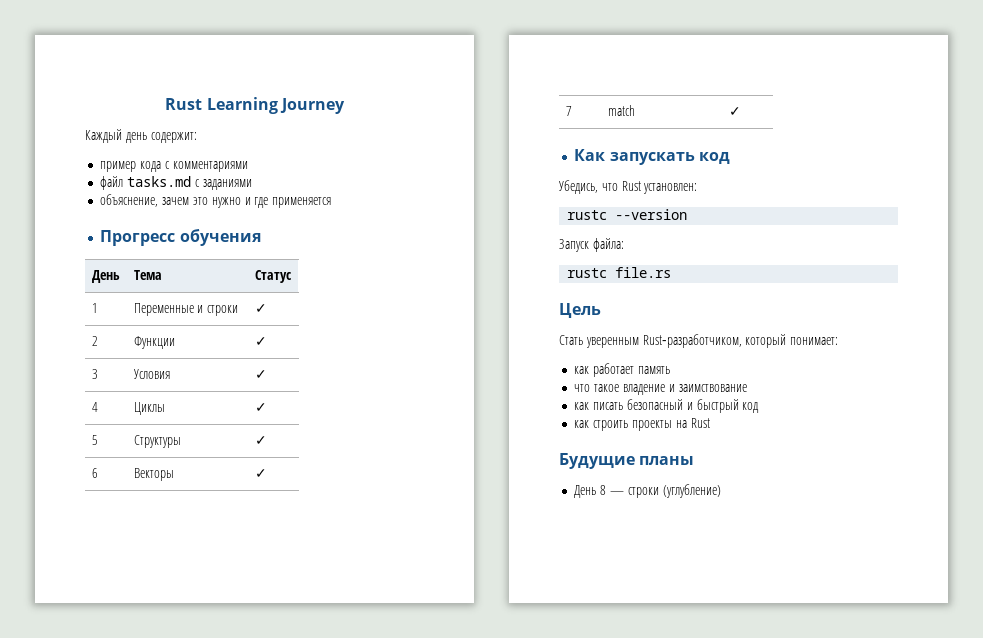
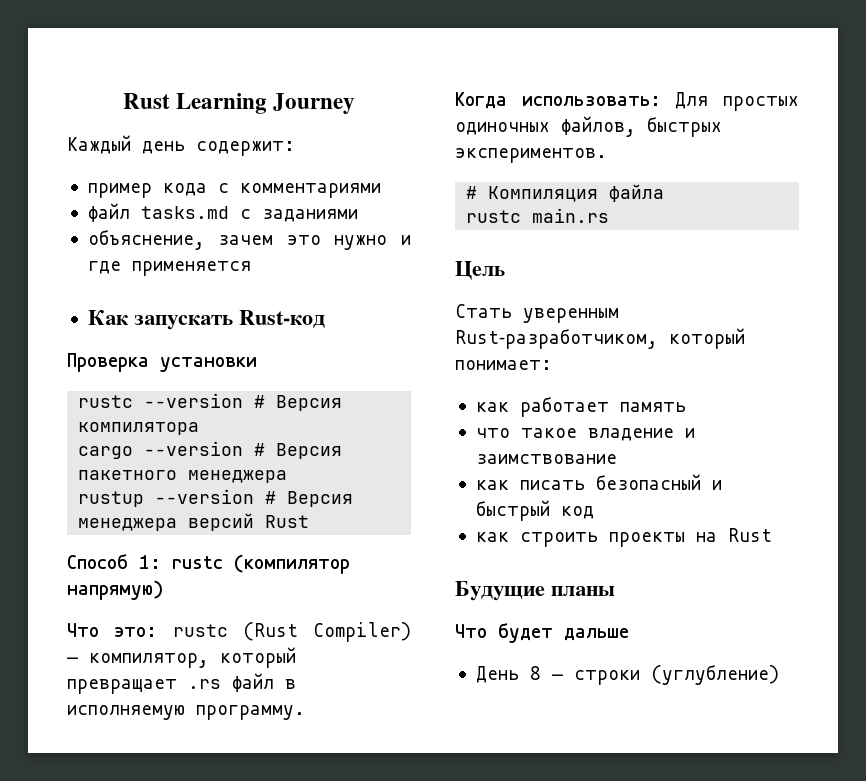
- Прогресс обучения
- День | Тема | Статус
- 1 | Переменные и строки | ✓
- 2 | Функции | ✓
- 3 | Условия | ✓
- 4 | Циклы | ✓
- 5 | Структуры | ✓
- 6 | Векторы | ✓
- 7 | match | ✓
- Как запускать код
- Убедись, что Rust установлен:
- rustc --version
- Запуск файла:
- rustc file.rs
+ Как запускать Rust-код
+ Проверка установки
+ rustc --version # Версия компилятора
+ cargo --version # Версия пакетного менеджера
+ rustup --version # Версия менеджера версий Rust
+ Способ 1: rustc (компилятор напрямую)
+ Что это: rustc (Rust Compiler) — компилятор, который превращает .rs файл в исполняемую программу.
+ Когда использовать: Для простых одиночных файлов, быстрых экспериментов.
+ # Компиляция файла
+ rustc main.rs
+ Что будет дальше

